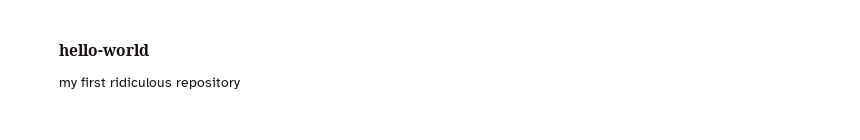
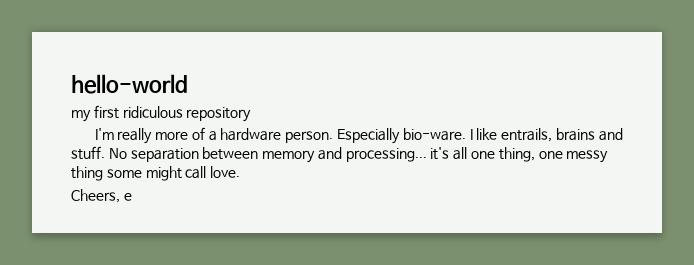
+ I'm really more of a hardware person. Especially bio-ware. I like entrails, brains and stuff. No separation between memory and processing... it's all one thing, one messy thing some might call love.
+ Cheers, e

